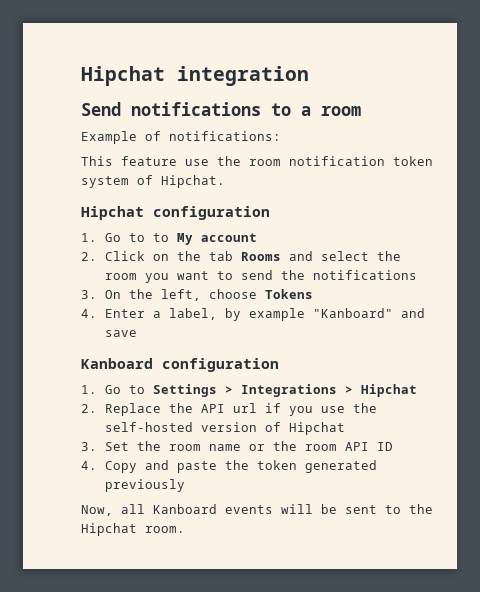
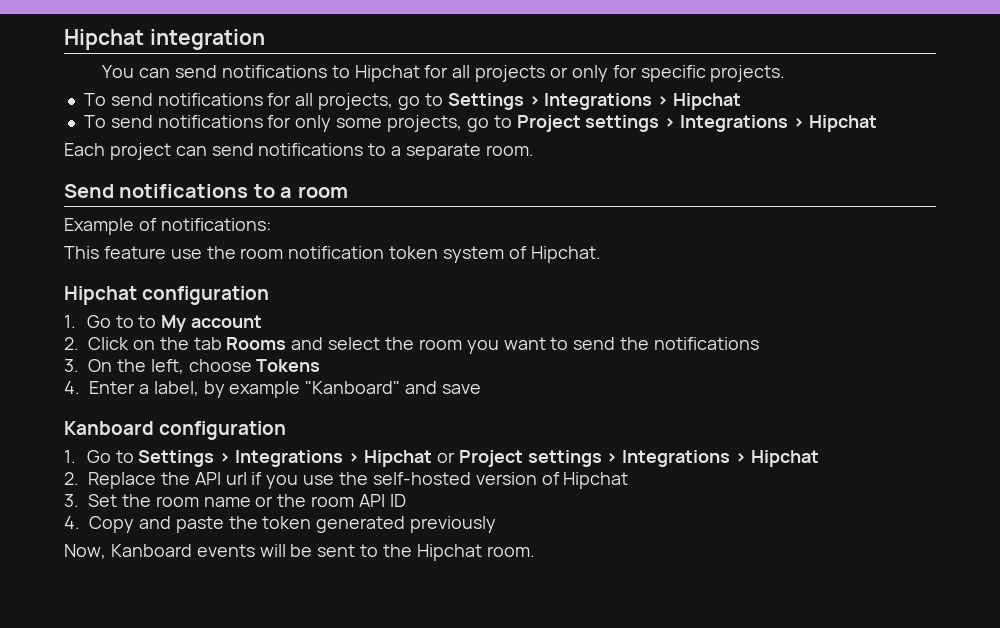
+ You can send notifications to Hipchat for all projects or only for specific projects.
+ To send notifications for all projects, go to Settings > Integrations > Hipchat
+ To send notifications for only some projects, go to Project settings > Integrations > Hipchat
+ Each project can send notifications to a separate room.
- 1. Go to Settings > Integrations > Hipchat
+ 1. Go to Settings > Integrations > Hipchat or Project settings > Integrations > Hipchat
- Now, all Kanboard events will be sent to the Hipchat room.
+ Now, Kanboard events will be sent to the Hipchat room.

